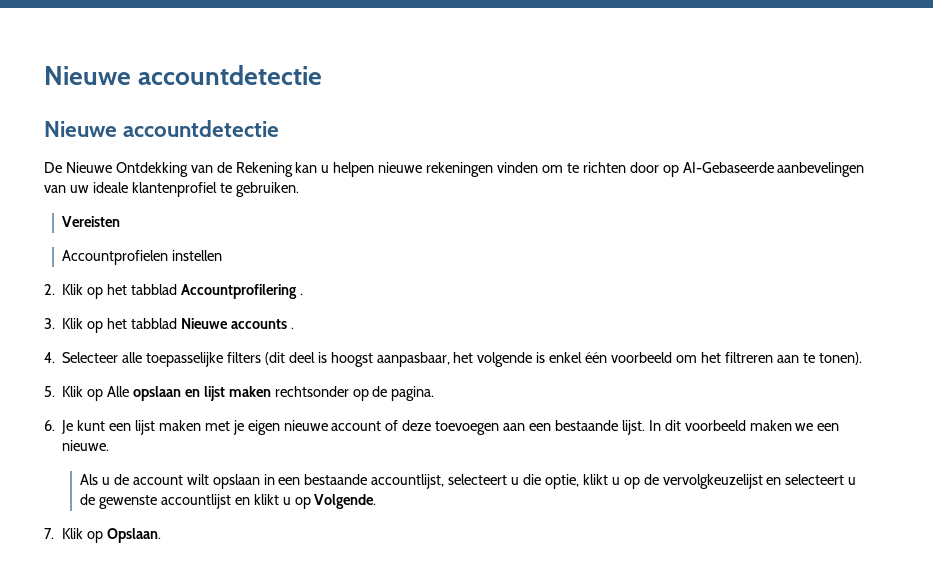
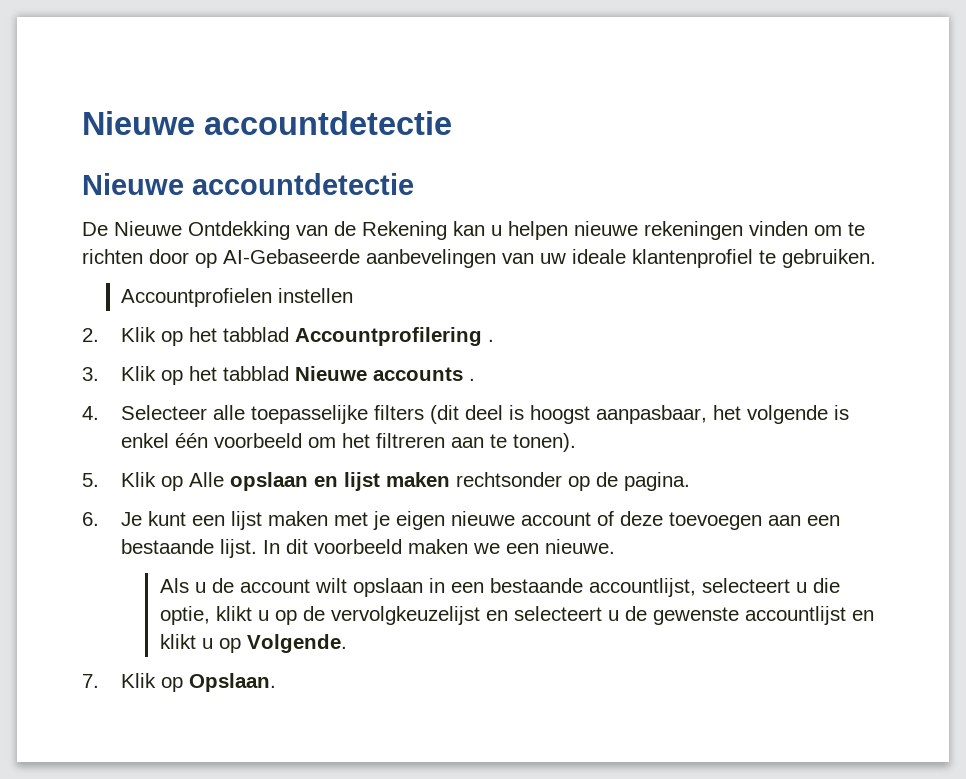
- Vereisten

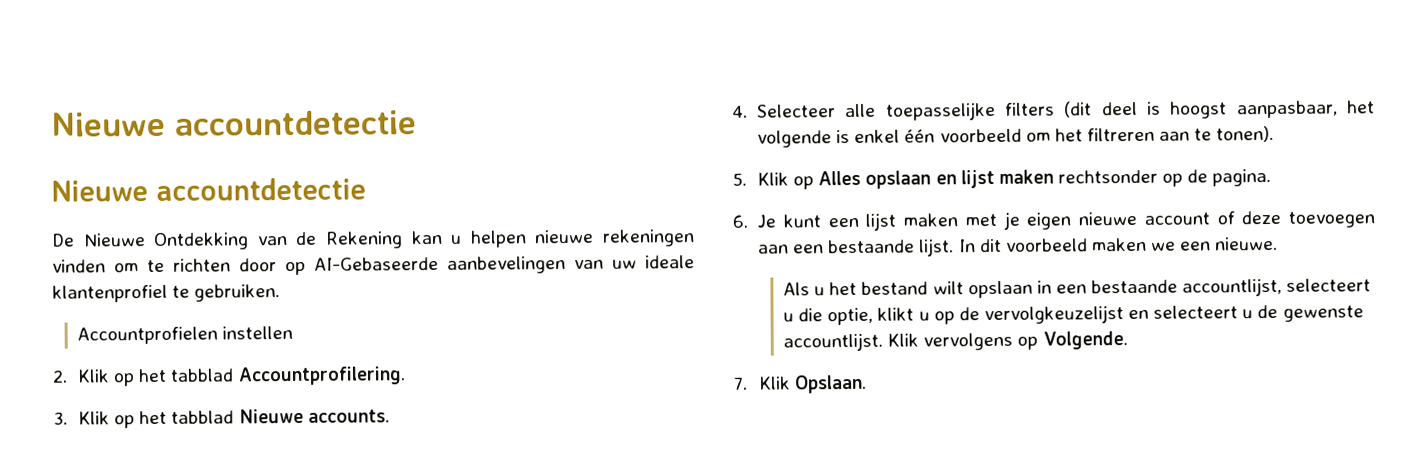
- 2. Klik op het tabblad Accountprofilering .
+ 2. Klik op het tabblad Accountprofilering.
- 3. Klik op het tabblad Nieuwe accounts .
+ 3. Klik op het tabblad Nieuwe accounts.
- 5. Klik op Alle opslaan en lijst maken rechtsonder op de pagina.
+ 5. Klik op Alles opslaan en lijst maken rechtsonder op de pagina.
- Als u de account wilt opslaan in een bestaande accountlijst, selecteert u die optie, klikt u op de vervolgkeuzelijst en selecteert u de gewenste accountlijst en klikt u op Volgende.
+ Als u het bestand wilt opslaan in een bestaande accountlijst, selecteert u die optie, klikt u op de vervolgkeuzelijst en selecteert u de gewenste accountlijst. Klik vervolgens op Volgende.
- 7. Klik op Opslaan.
+ 7. Klik Opslaan.

